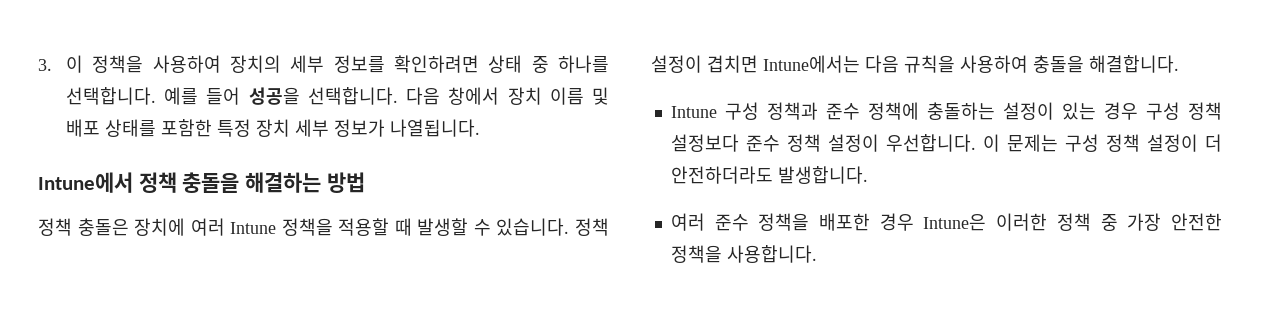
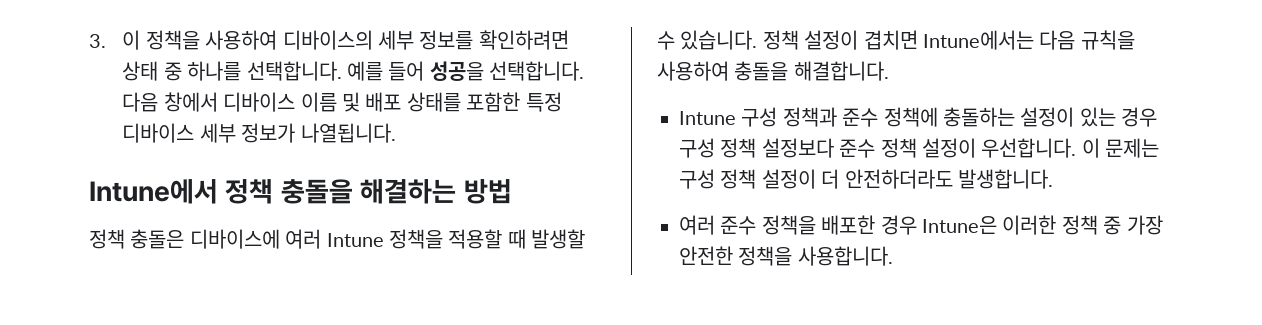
- 3. 이 정책을 사용하여 장치의 세부 정보를 확인하려면 상태 중 하나를 선택합니다.
+ 3. 이 정책을 사용하여 디바이스의 세부 정보를 확인하려면 상태 중 하나를 선택합니다.
- 다음 창에서 장치 이름 및 배포 상태를 포함한 특정 장치 세부 정보가 나열됩니다.
+ 다음 창에서 디바이스 이름 및 배포 상태를 포함한 특정 디바이스 세부 정보가 나열됩니다.
- 정책 충돌은 장치에 여러 Intune 정책을 적용할 때 발생할 수 있습니다.
+ 정책 충돌은 디바이스에 여러 Intune 정책을 적용할 때 발생할 수 있습니다.

